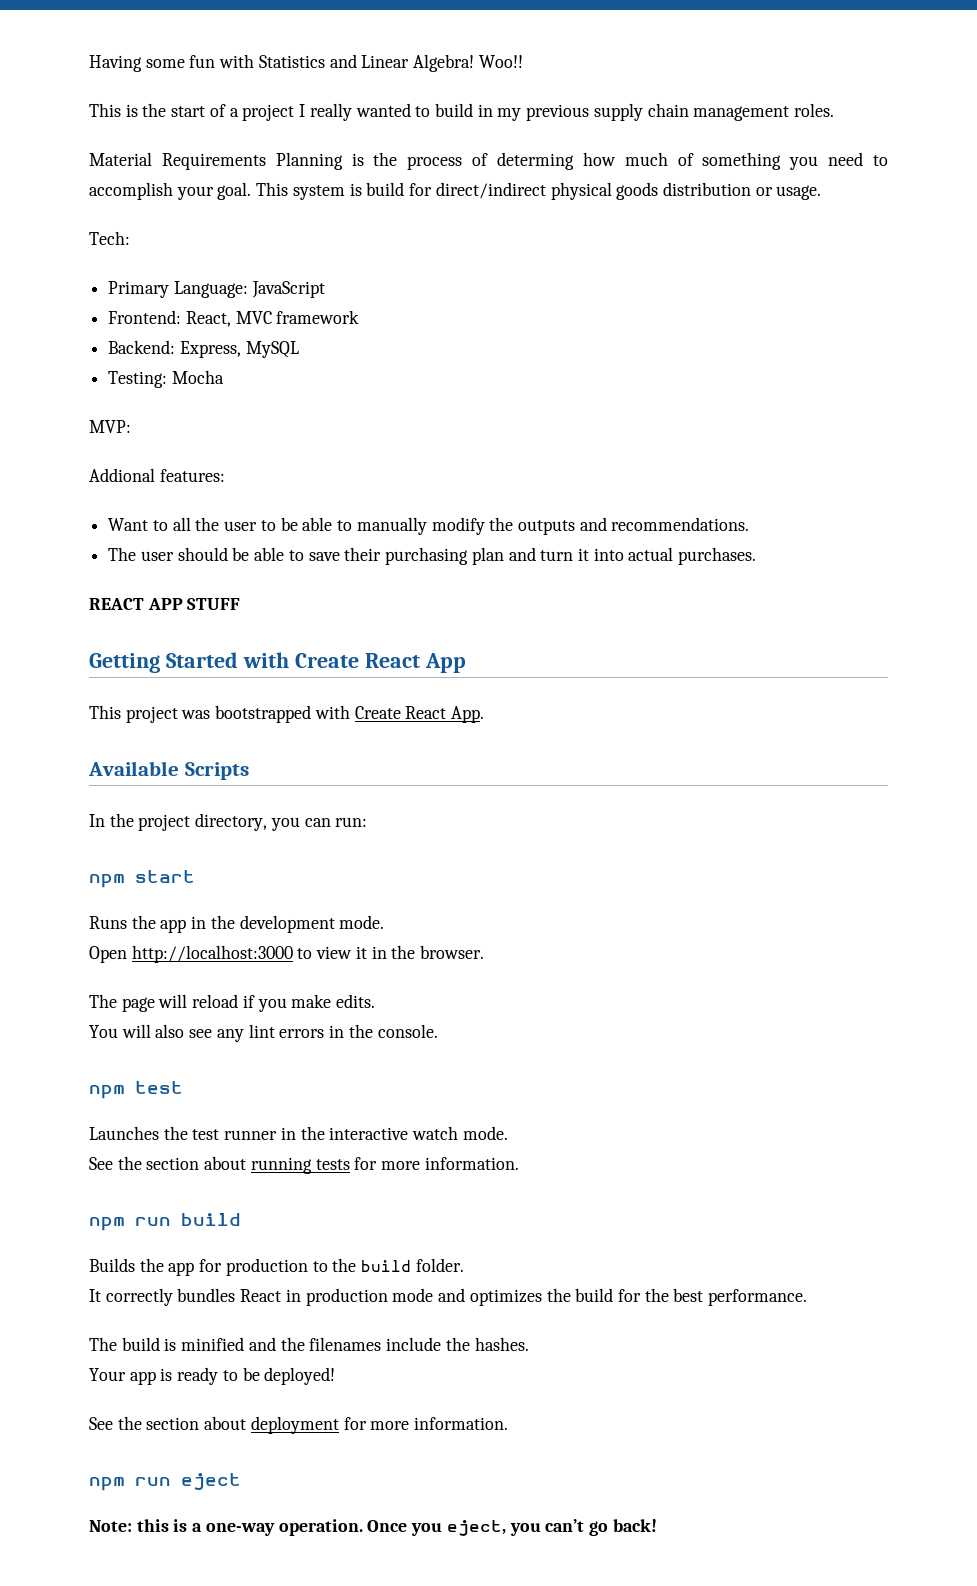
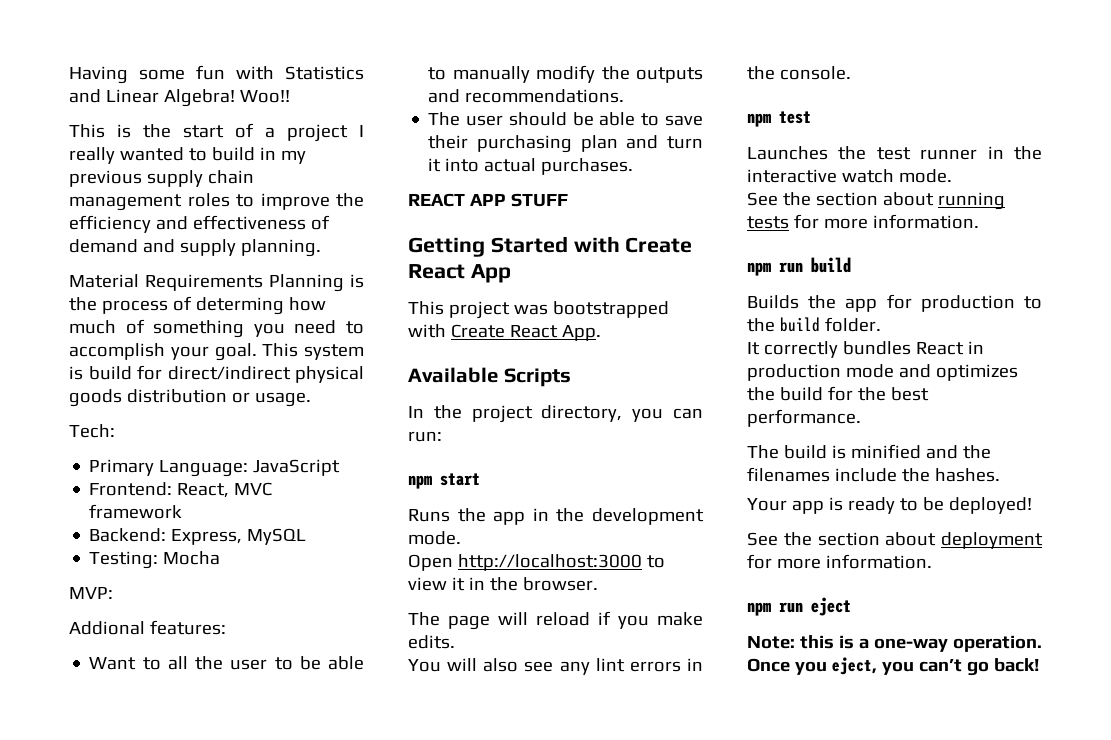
- This is the start of a project I really wanted to build in my previous supply chain management roles.
+ This is the start of a project I really wanted to build in my previous supply chain management roles to improve the efficiency and effectiveness of demand and supply planning.

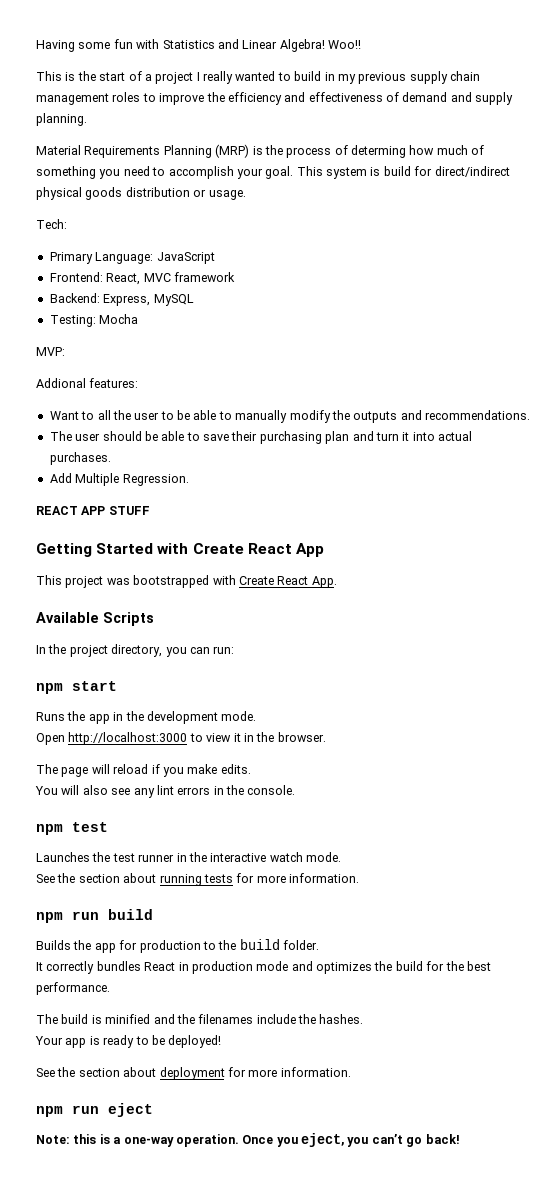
- Material Requirements Planning is the process of determing how much of something you need to accomplish your goal.
+ Material Requirements Planning (MRP) is the process of determing how much of something you need to accomplish your goal.
+ Add Multiple Regression.

